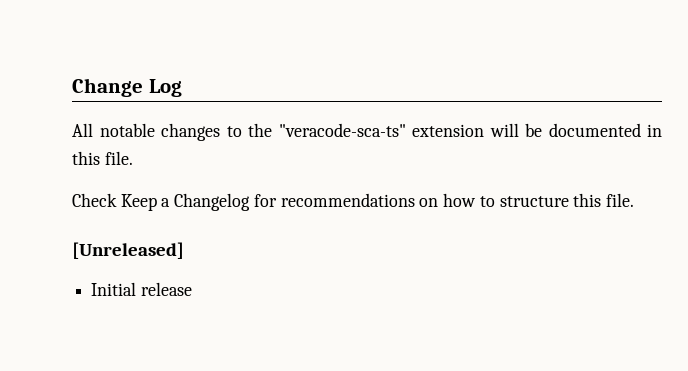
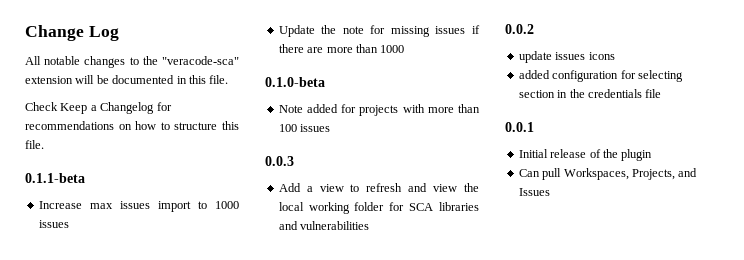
- All notable changes to the "veracode-sca-ts" extension will be documented in this file.
+ All notable changes to the "veracode-sca" extension will be documented in this file.
- [Unreleased]
- Initial release
+ 0.1.1-beta
+ Increase max issues import to 1000 issues
+ Update the note for missing issues if there are more than 1000
+ 0.1.0-beta
+ Note added for projects with more than 100 issues
+ 0.0.3
+ Add a view to refresh and view the local working folder for SCA libraries and vulnerabilities
+ 0.0.2
+ update issues icons
+ added configuration for selecting section in the credentials file
+ 0.0.1
+ Initial release of the plugin
+ Can pull Workspaces, Projects, and Issues

